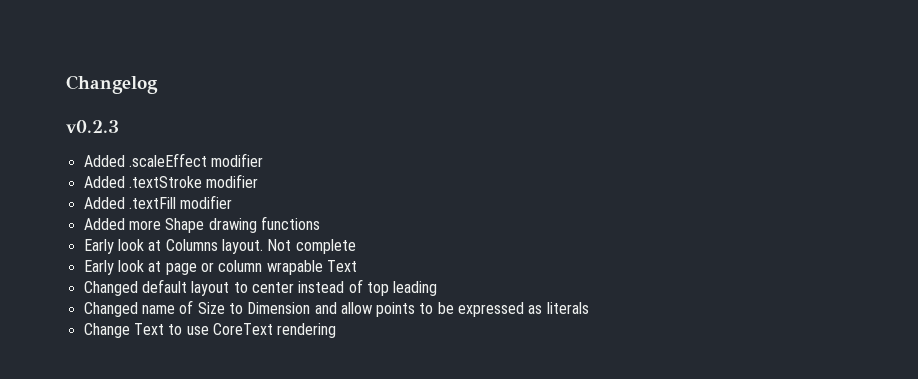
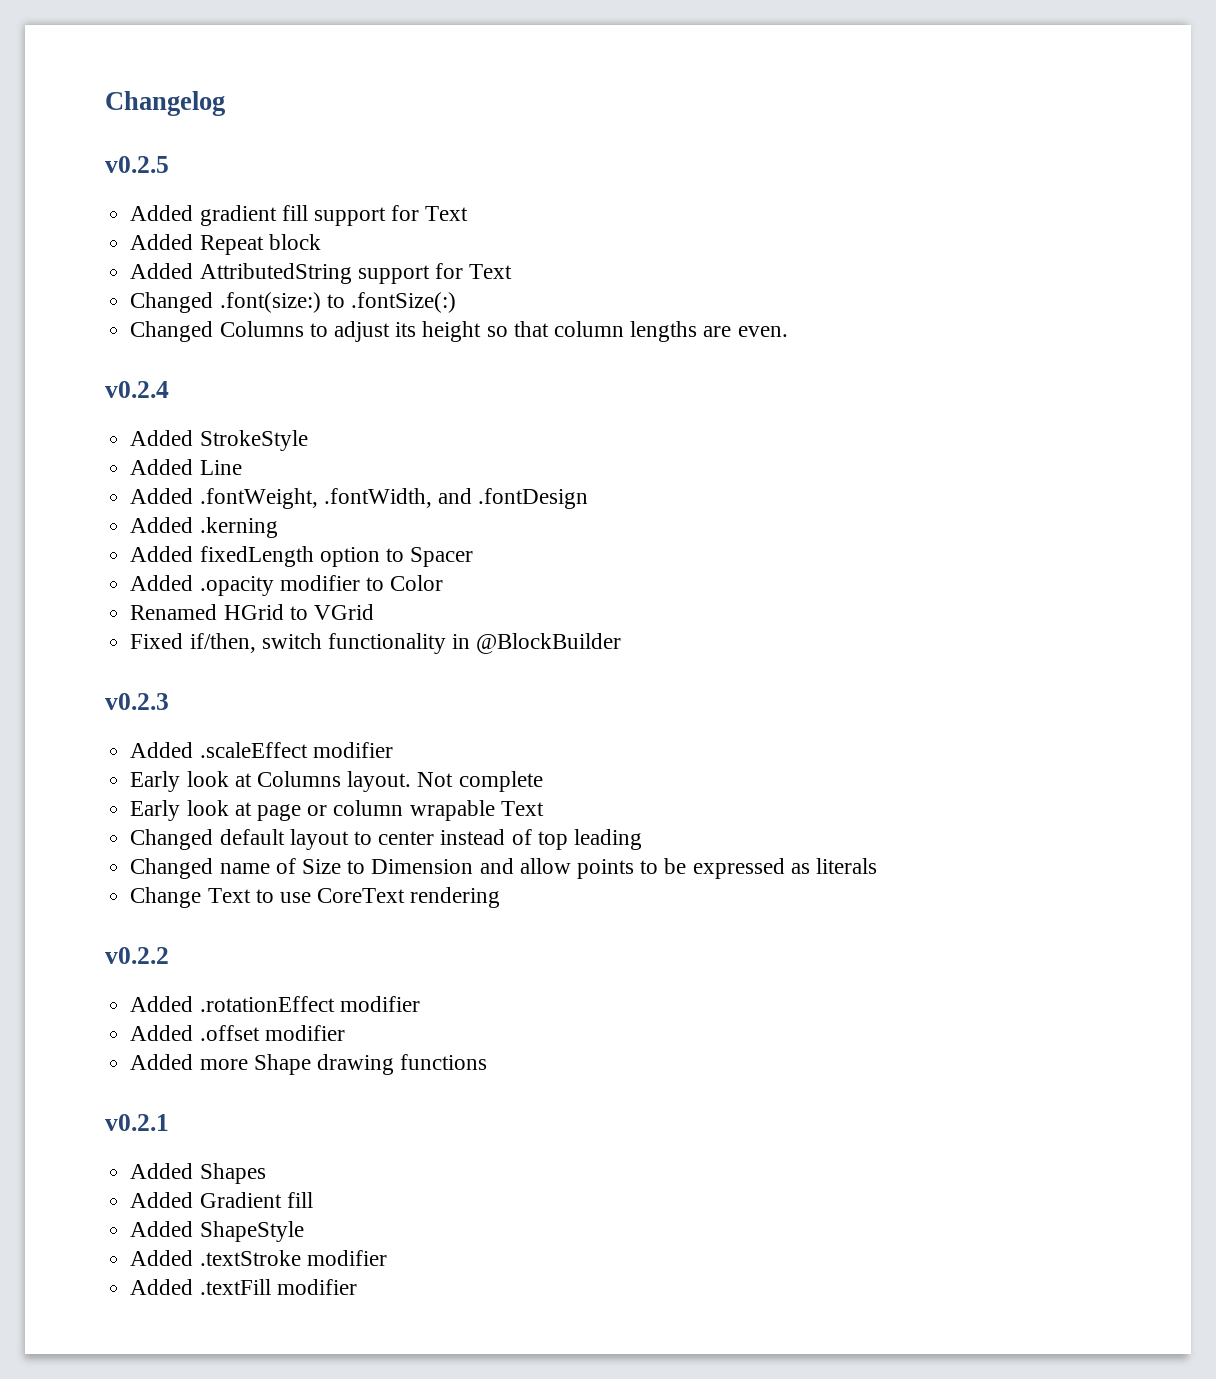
+ v0.2.5
+ Added gradient fill support for Text
+ Added Repeat block
+ Added AttributedString support for Text
+ Changed .font(size:) to .fontSize(:)
+ Changed Columns to adjust its height so that column lengths are even.
+ v0.2.4
+ Added StrokeStyle
+ Added Line
+ Added .fontWeight, .fontWidth, and .fontDesign
+ Added .kerning
+ Added fixedLength option to Spacer
+ Added .opacity modifier to Color
+ Renamed HGrid to VGrid
+ Fixed if/then, switch functionality in @BlockBuilder
  v0.2.3
  Added .scaleEffect modifier
- Added .textStroke modifier
- Added .textFill modifier
- Added more Shape drawing functions
+ v0.2.2
+ Added .rotationEffect modifier
+ Added .offset modifier
+ Added more Shape drawing functions
+ v0.2.1
+ Added Shapes
+ Added Gradient fill
+ Added ShapeStyle
+ Added .textStroke modifier
+ Added .textFill modifier

